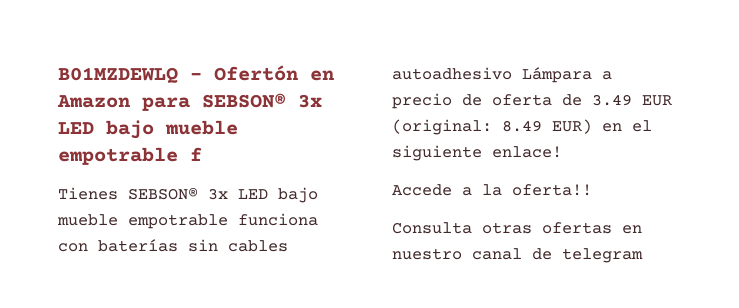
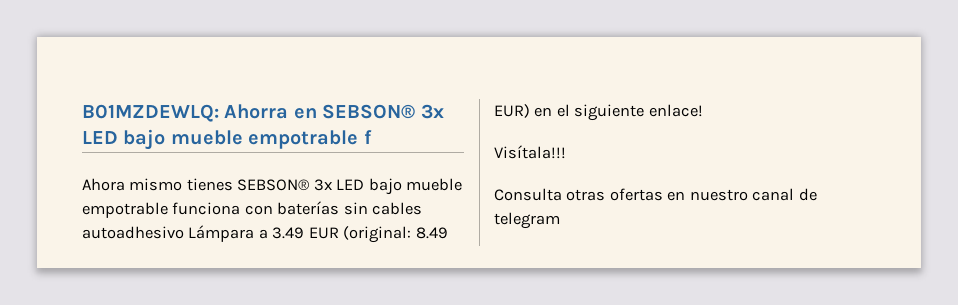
- B01MZDEWLQ - Ofertón en Amazon para SEBSON® 3x LED bajo mueble empotrable f
+ B01MZDEWLQ: Ahorra en SEBSON® 3x LED bajo mueble empotrable f
- Tienes SEBSON® 3x LED bajo mueble empotrable funciona con baterías sin cables autoadhesivo Lámpara a precio de oferta de 3.49 EUR (original: 8.49 EUR) en el siguiente enlace!
+ Ahora mismo tienes SEBSON® 3x LED bajo mueble empotrable funciona con baterías sin cables autoadhesivo Lámpara a 3.49 EUR (original: 8.49 EUR) en el siguiente enlace!
- Accede a la oferta!!
+ Visítala!!!

